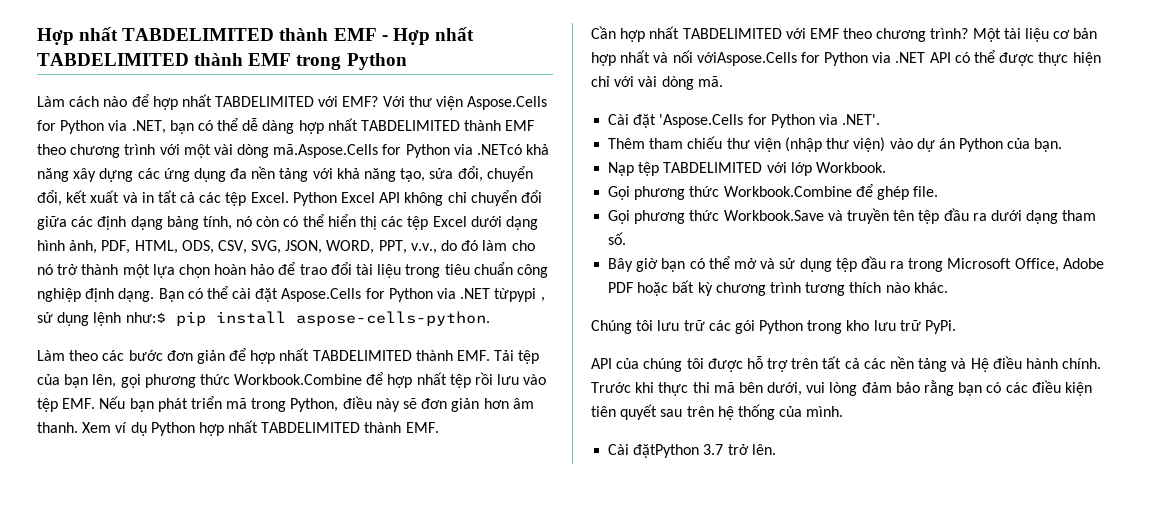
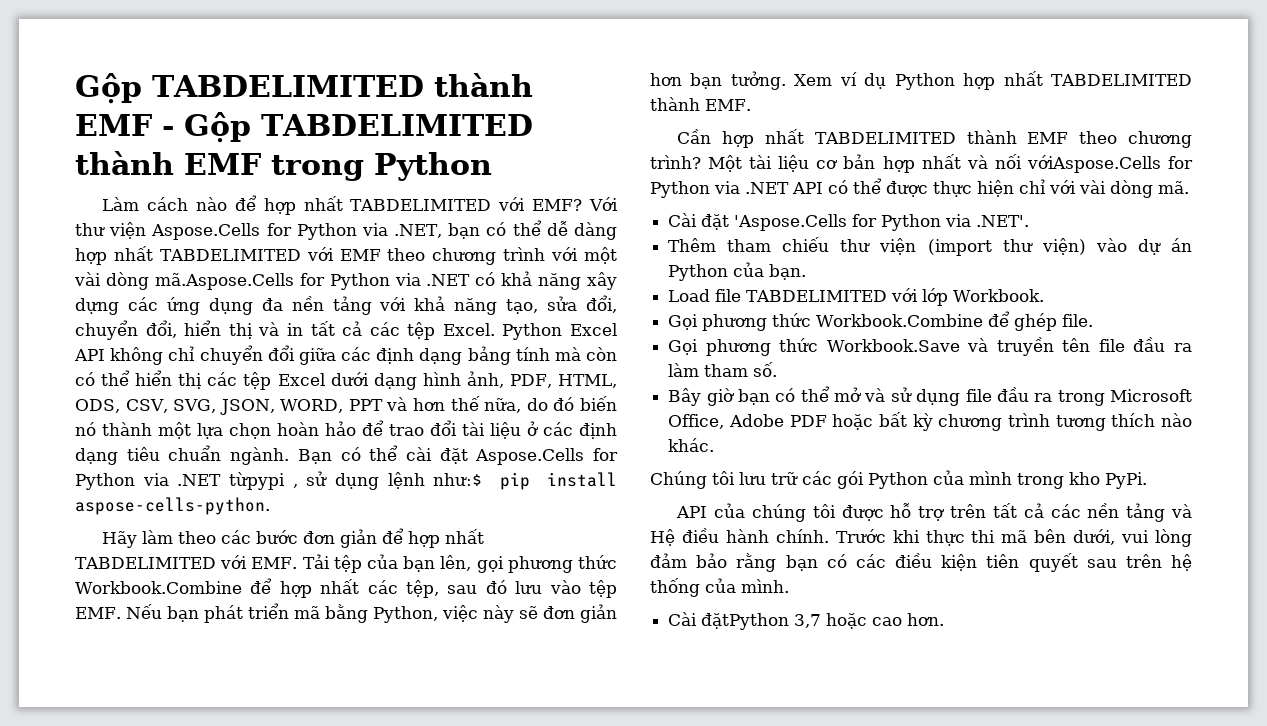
- Hợp nhất TABDELIMITED thành EMF - Hợp nhất TABDELIMITED thành EMF trong Python
+ Gộp TABDELIMITED thành EMF - Gộp TABDELIMITED thành EMF trong Python
- Với thư viện Aspose.Cells for Python via .NET, bạn có thể dễ dàng hợp nhất TABDELIMITED thành EMF theo chương trình với một vài dòng mã.Aspose.Cells for Python via .NETcó khả năng xây dựng các ứng dụng đa nền tảng với khả năng tạo, sửa đổi, chuyển đổi, kết xuất và in tất cả các tệp Excel.
+ Với thư viện Aspose.Cells for Python via .NET, bạn có thể dễ dàng hợp nhất TABDELIMITED với EMF theo chương trình với một vài dòng mã.Aspose.Cells for Python via .NET có khả năng xây dựng các ứng dụng đa nền tảng với khả năng tạo, sửa đổi, chuyển đổi, hiển thị và in tất cả các tệp Excel.
- Python Excel API không chỉ chuyển đổi giữa các định dạng bảng tính, nó còn có thể hiển thị các tệp Excel dưới dạng hình ảnh, PDF, HTML, ODS, CSV, SVG, JSON, WORD, PPT, v.v., do đó làm cho nó trở thành một lựa chọn hoàn hảo để trao đổi tài liệu trong tiêu chuẩn công nghiệp định dạng.
+ Python Excel API không chỉ chuyển đổi giữa các định dạng bảng tính mà còn có thể hiển thị các tệp Excel dưới dạng hình ảnh, PDF, HTML, ODS, CSV, SVG, JSON, WORD, PPT và hơn thế nữa, do đó biến nó thành một lựa chọn hoàn hảo để trao đổi tài liệu ở các định dạng tiêu chuẩn ngành.
- Làm theo các bước đơn giản để hợp nhất TABDELIMITED thành EMF. Tải tệp của bạn lên, gọi phương thức Workbook.Combine để hợp nhất tệp rồi lưu vào tệp EMF. Nếu bạn phát triển mã trong Python, điều này sẽ đơn giản hơn âm thanh.
+ Hãy làm theo các bước đơn giản để hợp nhất TABDELIMITED với EMF. Tải tệp của bạn lên, gọi phương thức Workbook.Combine để hợp nhất các tệp, sau đó lưu vào tệp EMF. Nếu bạn phát triển mã bằng Python, việc này sẽ đơn giản hơn bạn tưởng.
- Cần hợp nhất TABDELIMITED với EMF theo chương trình?
+ Cần hợp nhất TABDELIMITED thành EMF theo chương trình?
- Thêm tham chiếu thư viện (nhập thư viện) vào dự án Python của bạn.
+ Thêm tham chiếu thư viện (import thư viện) vào dự án Python của bạn.
- Nạp tệp TABDELIMITED với lớp Workbook.
+ Load file TABDELIMITED với lớp Workbook.
- Gọi phương thức Workbook.Save và truyền tên tệp đầu ra dưới dạng tham số.
+ Gọi phương thức Workbook.Save và truyền tên file đầu ra làm tham số.
- Bây giờ bạn có thể mở và sử dụng tệp đầu ra trong Microsoft Office, Adobe PDF hoặc bất kỳ chương trình tương thích nào khác.
+ Bây giờ bạn có thể mở và sử dụng file đầu ra trong Microsoft Office, Adobe PDF hoặc bất kỳ chương trình tương thích nào khác.
- Chúng tôi lưu trữ các gói Python trong kho lưu trữ PyPi.
+ Chúng tôi lưu trữ các gói Python của mình trong kho PyPi.
- Cài đặtPython 3.7 trở lên.
+ Cài đặtPython 3,7 hoặc cao hơn.

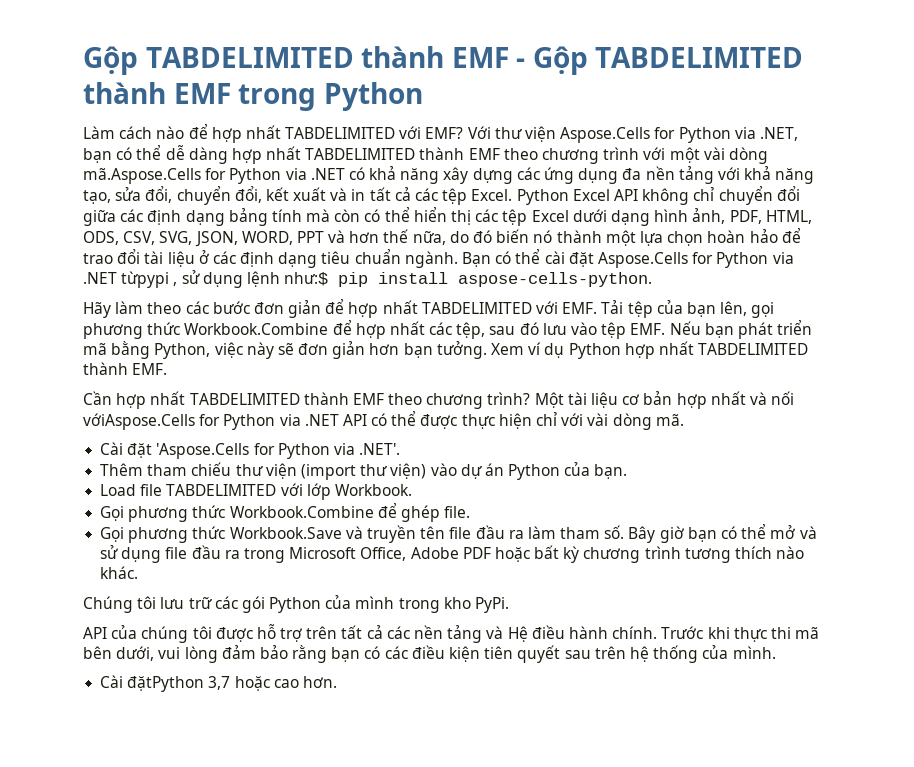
- Với thư viện Aspose.Cells for Python via .NET, bạn có thể dễ dàng hợp nhất TABDELIMITED với EMF theo chương trình với một vài dòng mã.Aspose.Cells for Python via .NET có khả năng xây dựng các ứng dụng đa nền tảng với khả năng tạo, sửa đổi, chuyển đổi, hiển thị và in tất cả các tệp Excel.
+ Với thư viện Aspose.Cells for Python via .NET, bạn có thể dễ dàng hợp nhất TABDELIMITED thành EMF theo chương trình với một vài dòng mã.Aspose.Cells for Python via .NET có khả năng xây dựng các ứng dụng đa nền tảng với khả năng tạo, sửa đổi, chuyển đổi, kết xuất và in tất cả các tệp Excel.
- Gọi phương thức Workbook.Save và truyền tên file đầu ra làm tham số.
- Bây giờ bạn có thể mở và sử dụng file đầu ra trong Microsoft Office, Adobe PDF hoặc bất kỳ chương trình tương thích nào khác.
+ Gọi phương thức Workbook.Save và truyền tên file đầu ra làm tham số. Bây giờ bạn có thể mở và sử dụng file đầu ra trong Microsoft Office, Adobe PDF hoặc bất kỳ chương trình tương thích nào khác.

